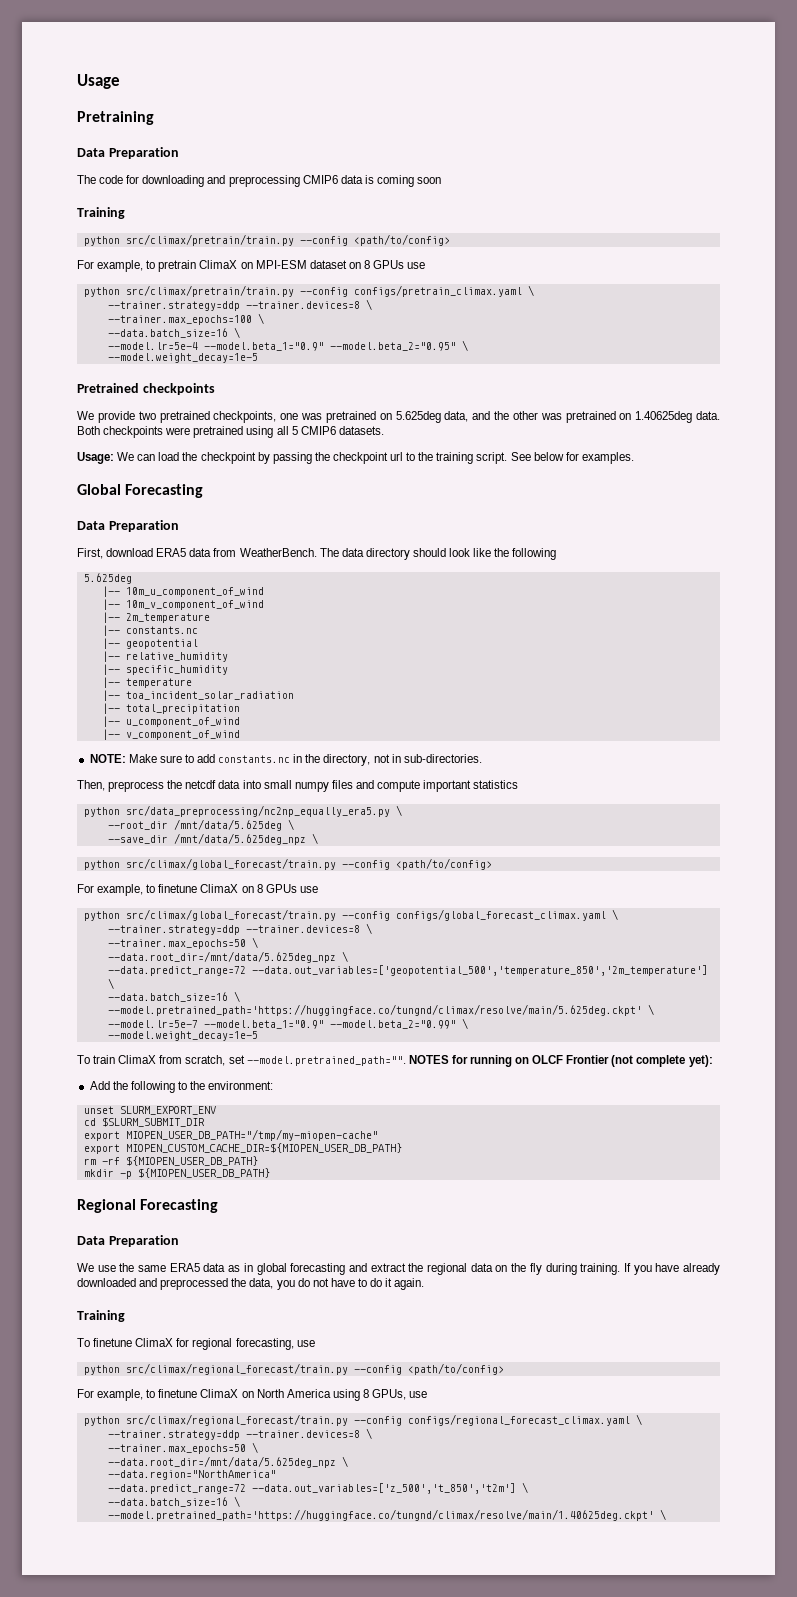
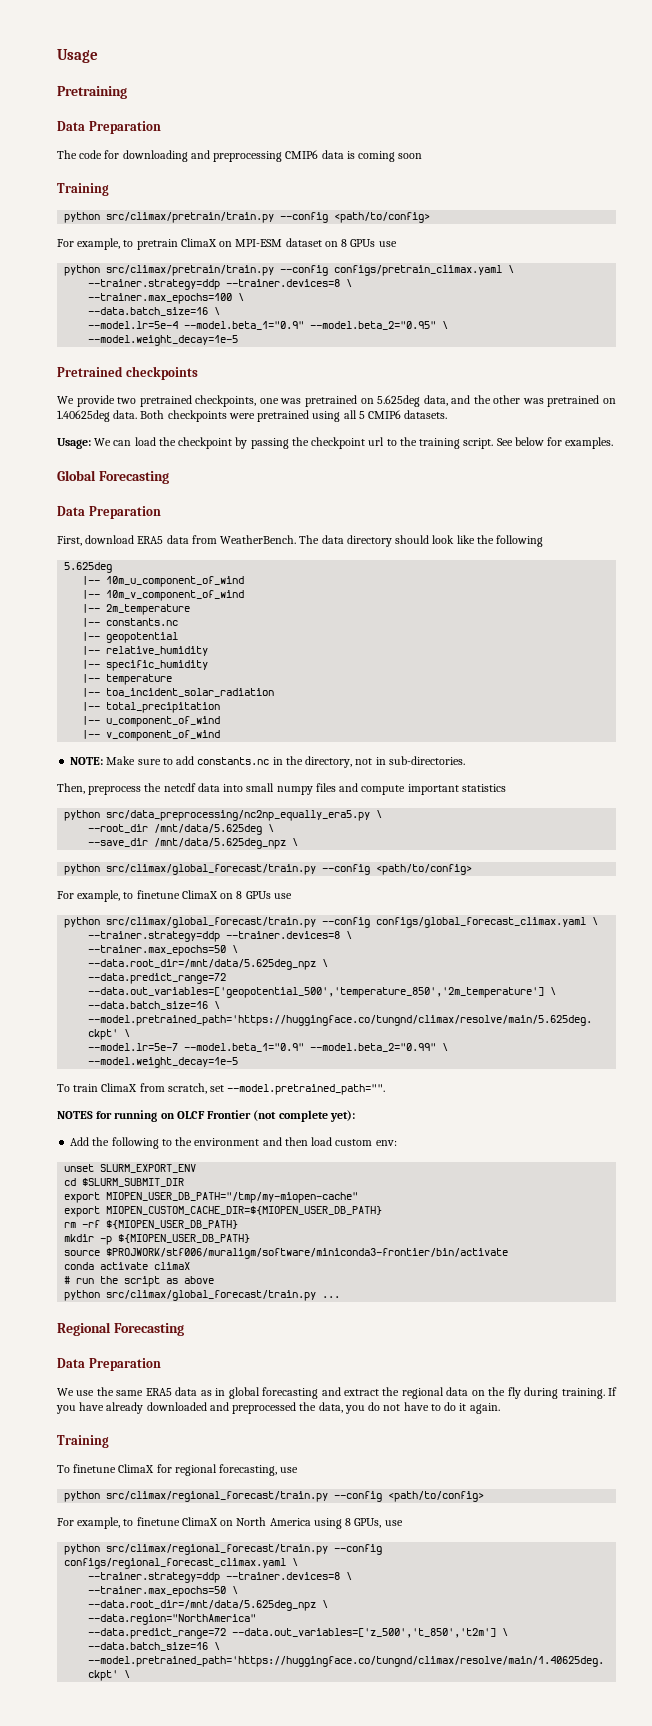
- To train ClimaX from scratch, set --model.pretrained_path="". NOTES for running on OLCF Frontier (not complete yet):
+ To train ClimaX from scratch, set --model.pretrained_path="".
+ NOTES for running on OLCF Frontier (not complete yet):
- Add the following to the environment:
+ Add the following to the environment and then load custom env:
+ source $PROJWORK/stf006/muraligm/software/miniconda3-frontier/bin/activate
+ conda activate climaX
+ # run the script as above
+ python src/climax/global_forecast/train.py ...

